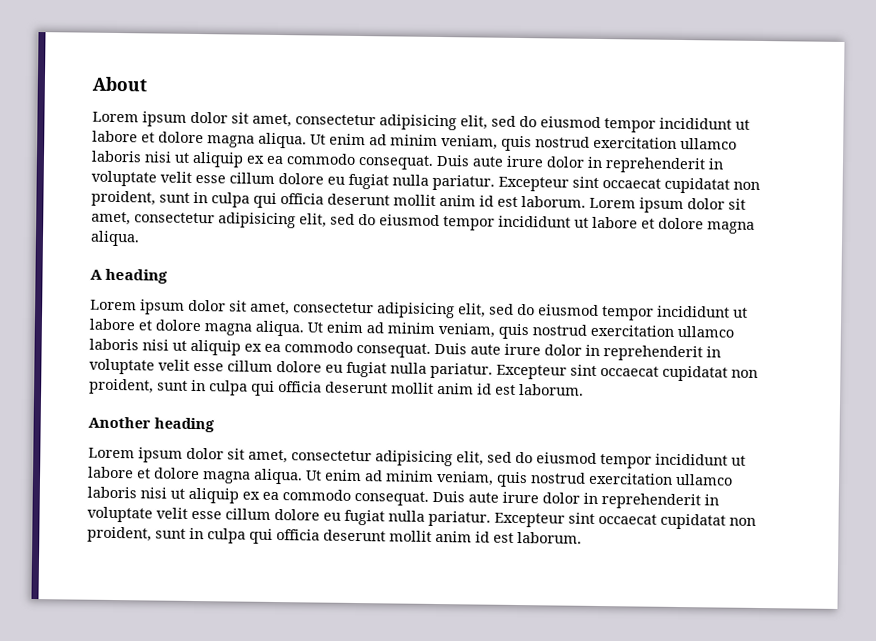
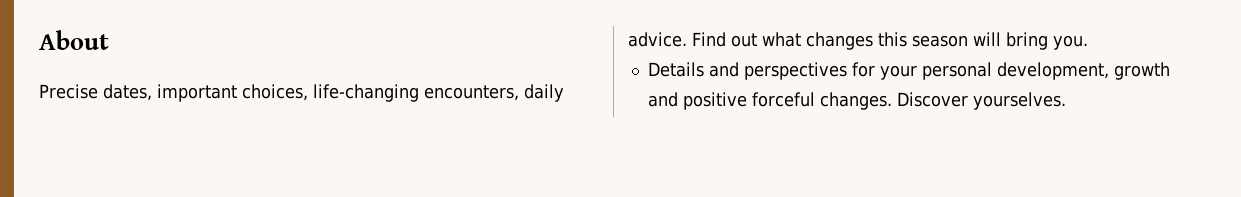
- Lorem ipsum dolor sit amet, consectetur adipisicing elit, sed do eiusmod tempor incididunt ut labore et dolore magna aliqua. Ut enim ad minim veniam, quis nostrud exercitation ullamco laboris nisi ut aliquip ex ea commodo consequat. Duis aute irure dolor in reprehenderit in voluptate velit esse cillum dolore eu fugiat nulla pariatur. Excepteur sint occaecat cupidatat non proident, sunt in culpa qui officia deserunt mollit anim id est laborum. Lorem ipsum dolor sit amet, consectetur adipisicing elit, sed do eiusmod tempor incididunt ut labore et dolore magna aliqua.
- A heading
- Lorem ipsum dolor sit amet, consectetur adipisicing elit, sed do eiusmod tempor incididunt ut labore et dolore magna aliqua. Ut enim ad minim veniam, quis nostrud exercitation ullamco laboris nisi ut aliquip ex ea commodo consequat. Duis aute irure dolor in reprehenderit in voluptate velit esse cillum dolore eu fugiat nulla pariatur. Excepteur sint occaecat cupidatat non proident, sunt in culpa qui officia deserunt mollit anim id est laborum.
- Another heading
- Lorem ipsum dolor sit amet, consectetur adipisicing elit, sed do eiusmod tempor incididunt ut labore et dolore magna aliqua. Ut enim ad minim veniam, quis nostrud exercitation ullamco laboris nisi ut aliquip ex ea commodo consequat. Duis aute irure dolor in reprehenderit in voluptate velit esse cillum dolore eu fugiat nulla pariatur. Excepteur sint occaecat cupidatat non proident, sunt in culpa qui officia deserunt mollit anim id est laborum.
+ Precise dates, important choices, life-changing encounters, daily advice. Find out what changes this season will bring you.
+ Details and perspectives for your personal development, growth and positive forceful changes. Discover yourselves.

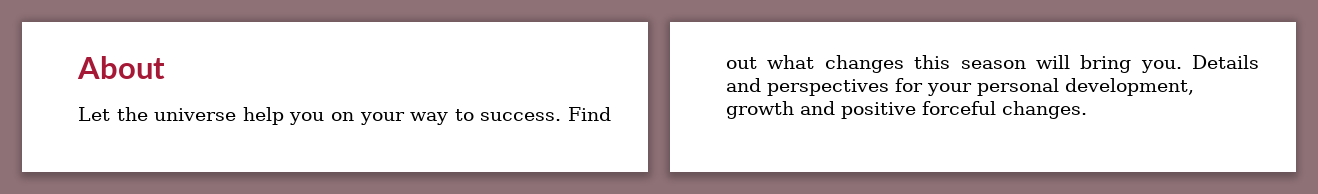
- Precise dates, important choices, life-changing encounters, daily advice.
+ Let the universe help you on your way to success.
- Find out what changes this season will bring you.
- Details and perspectives for your personal development, growth and positive forceful changes. Discover yourselves.
+ Find out what changes this season will bring you. Details and perspectives for your personal development, growth and positive forceful changes.

